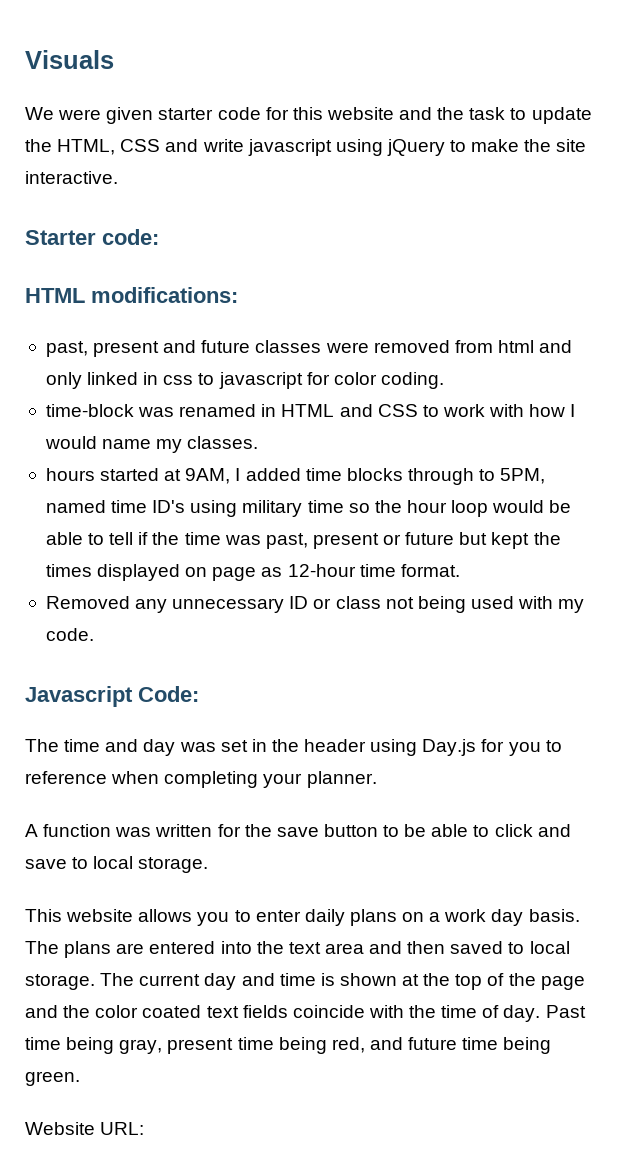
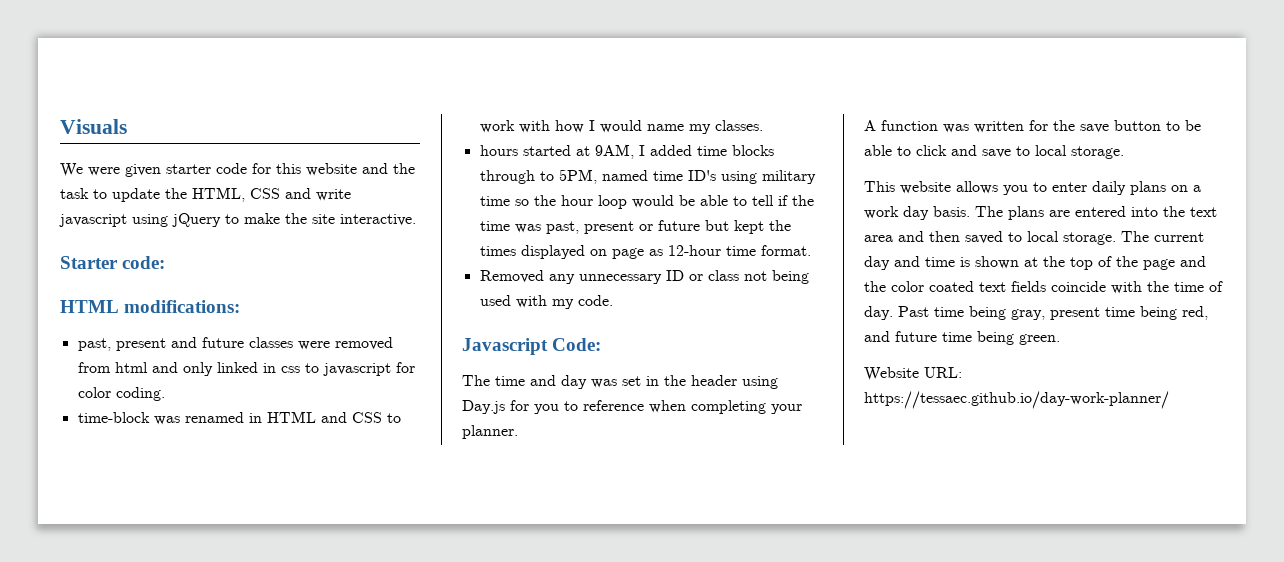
- Website URL:
+ Website URL: https://tessaec.github.io/day-work-planner/

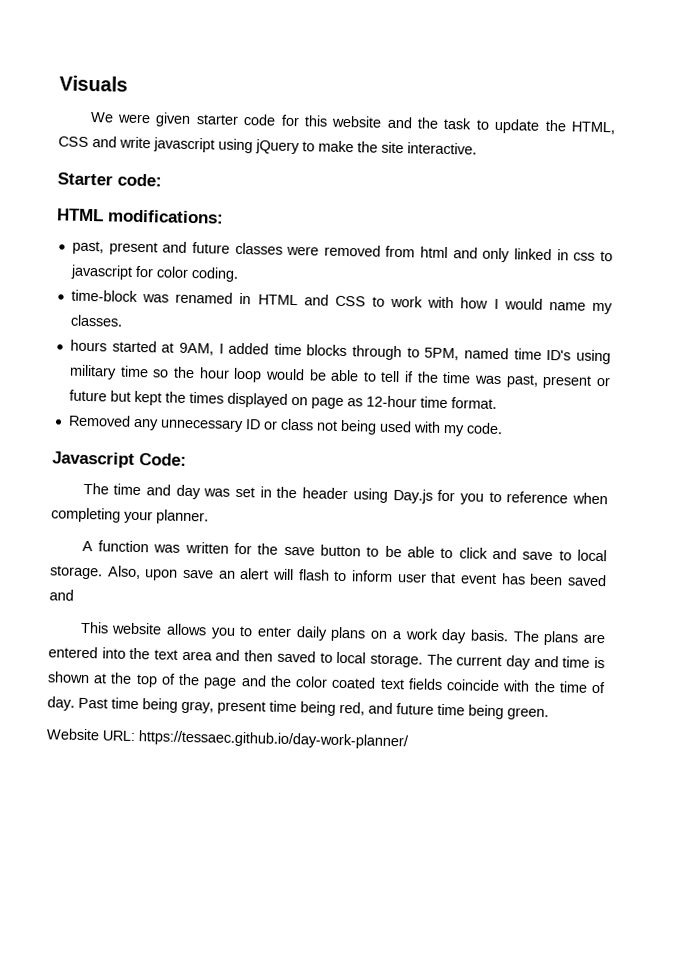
+ Also, upon save an alert will flash to inform user that event has been saved and

